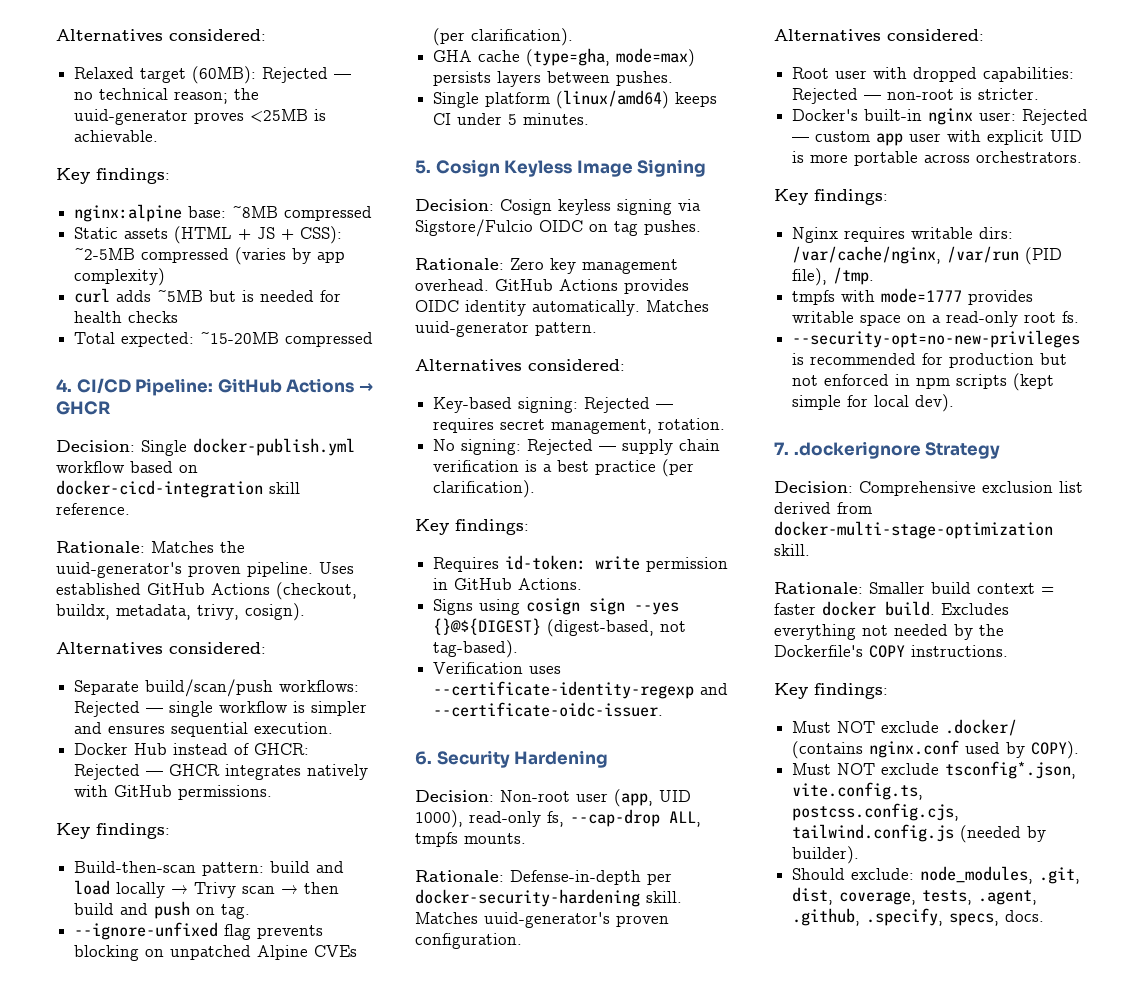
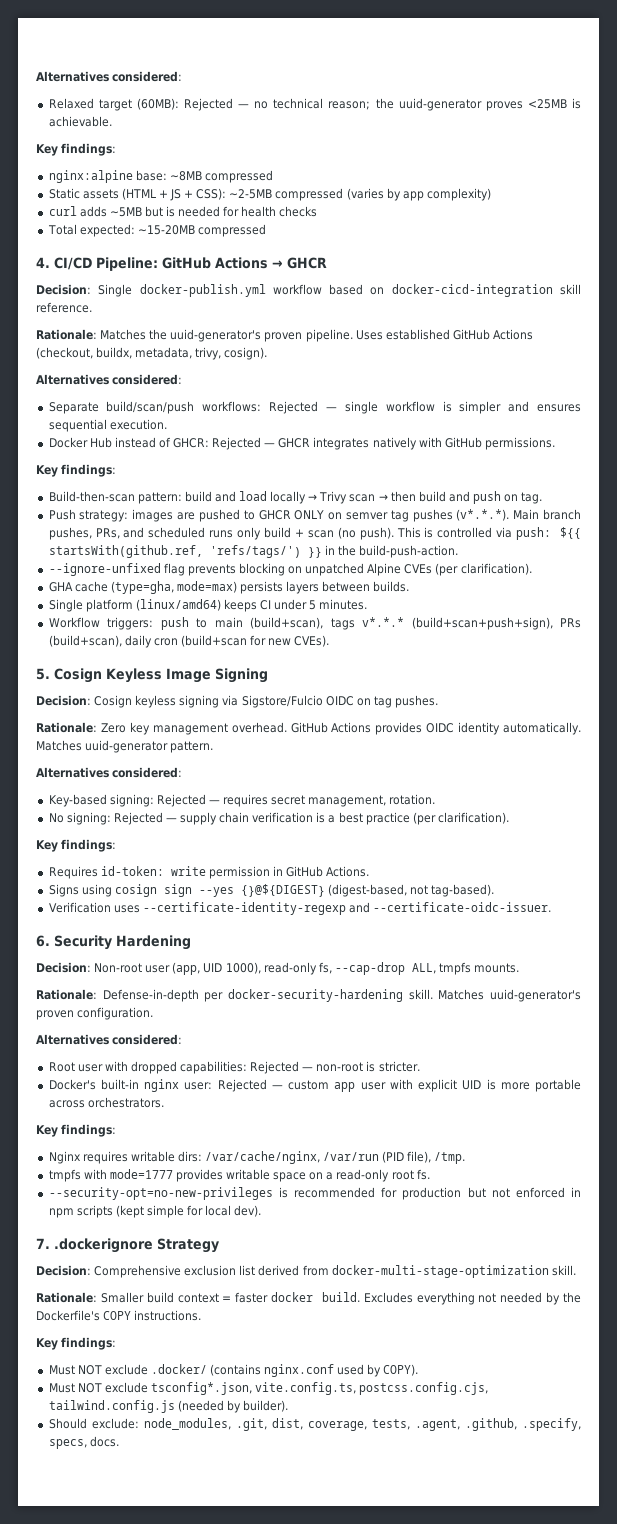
+ Push strategy: images are pushed to GHCR ONLY on semver tag pushes (v*.*.*). Main branch pushes, PRs, and scheduled runs only build + scan (no push). This is controlled via push: ${{ startsWith(github.ref, 'refs/tags/') }} in the build-push-action.
- GHA cache (type=gha, mode=max) persists layers between pushes.
+ GHA cache (type=gha, mode=max) persists layers between builds.
+ Workflow triggers: push to main (build+scan), tags v*.*.* (build+scan+push+sign), PRs (build+scan), daily cron (build+scan for new CVEs).

